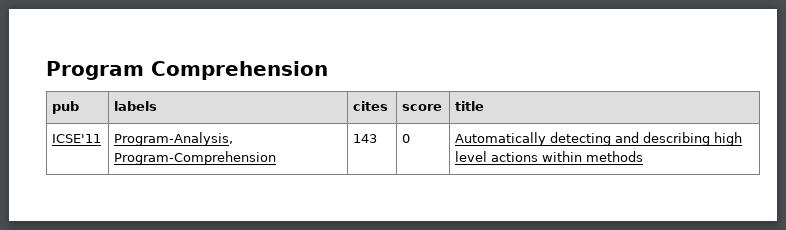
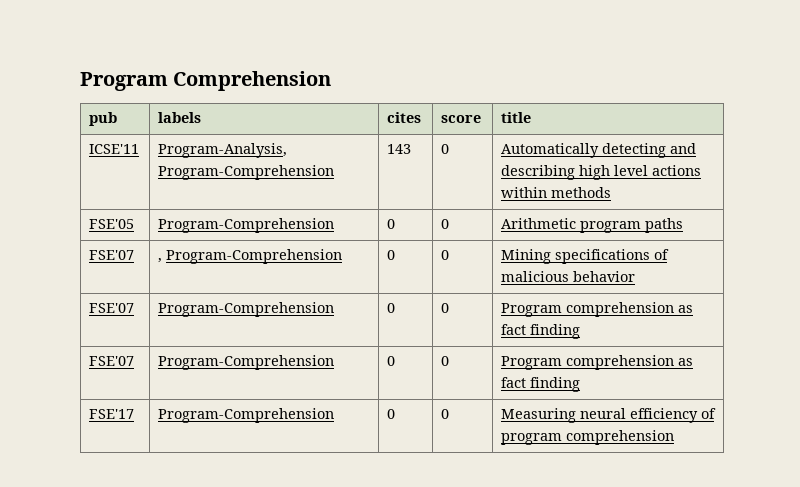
+ FSE'05 | Program-Comprehension | 0 | 0 | Arithmetic program paths
+ FSE'07 | , Program-Comprehension | 0 | 0 | Mining specifications of malicious behavior
+ FSE'07 | Program-Comprehension | 0 | 0 | Program comprehension as fact finding
+ FSE'07 | Program-Comprehension | 0 | 0 | Program comprehension as fact finding
+ FSE'17 | Program-Comprehension | 0 | 0 | Measuring neural efficiency of program comprehension

